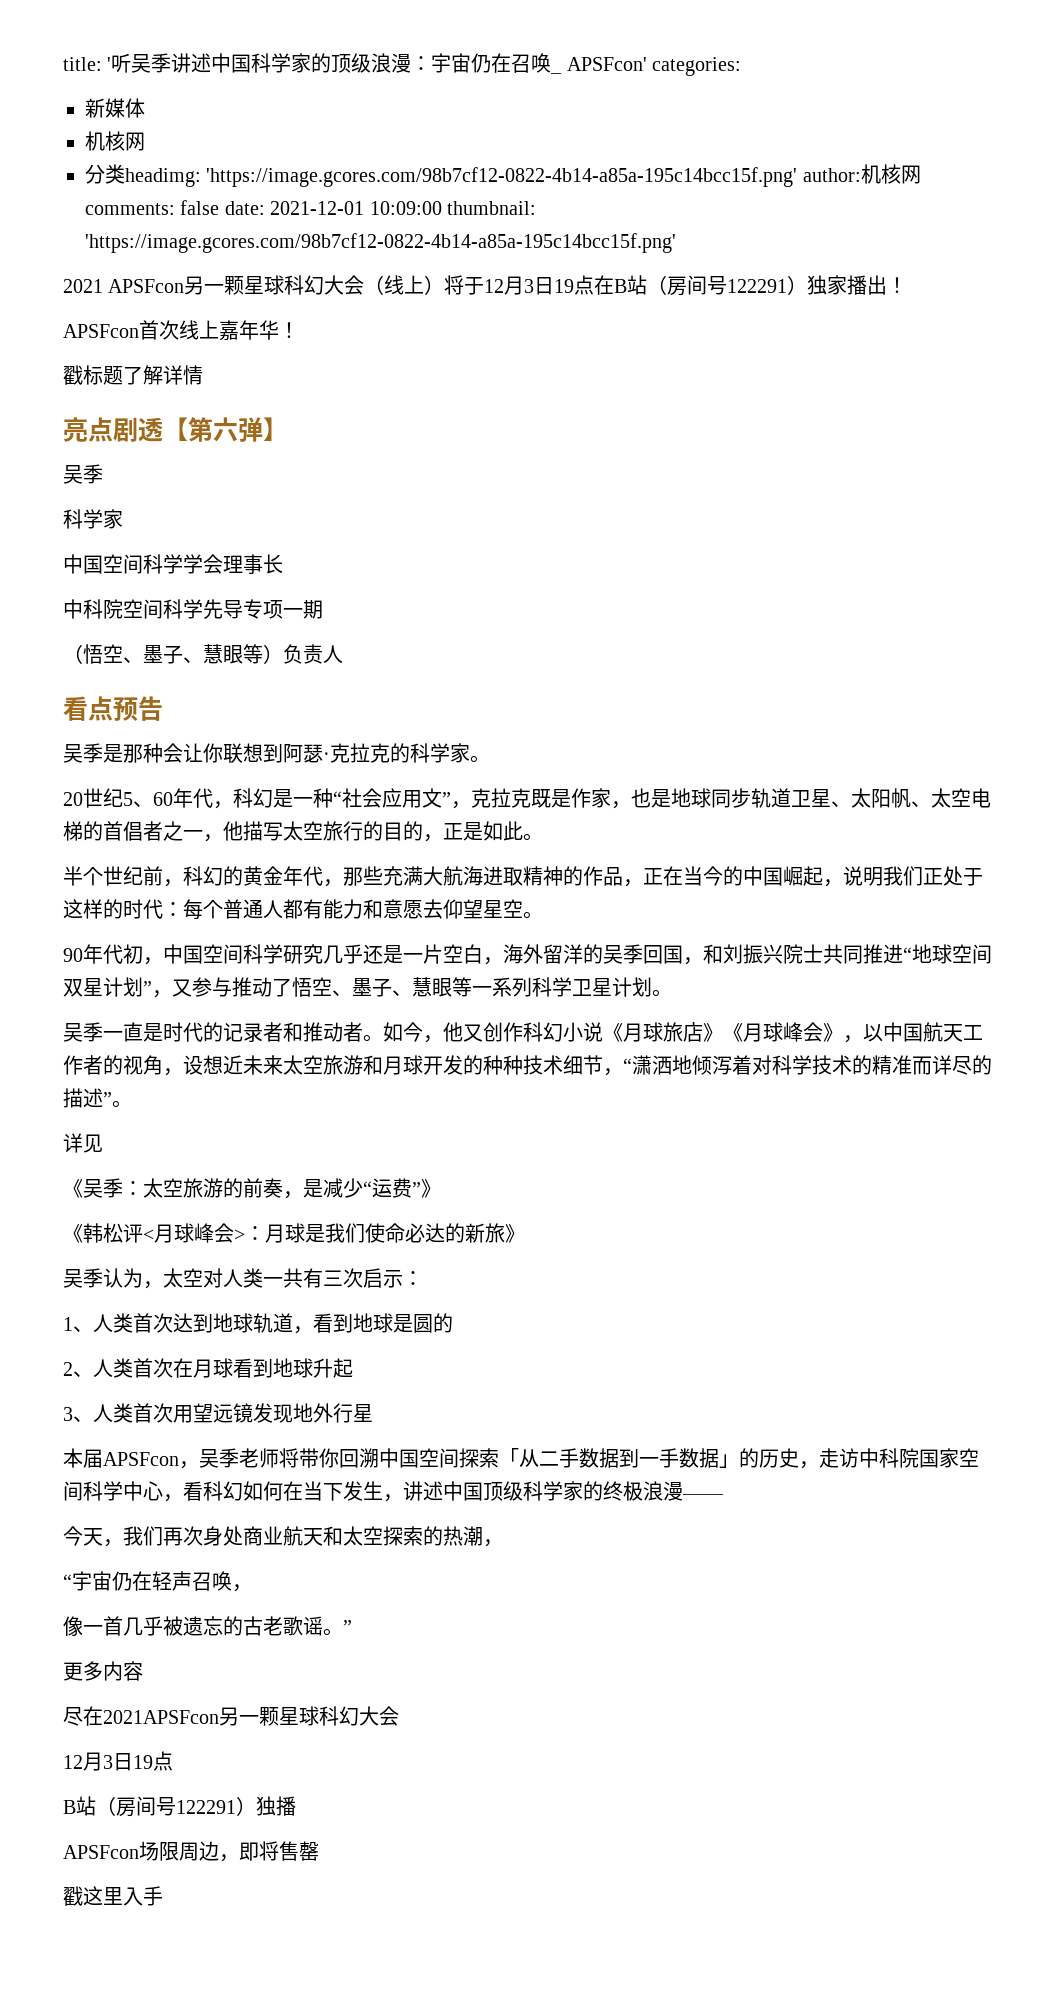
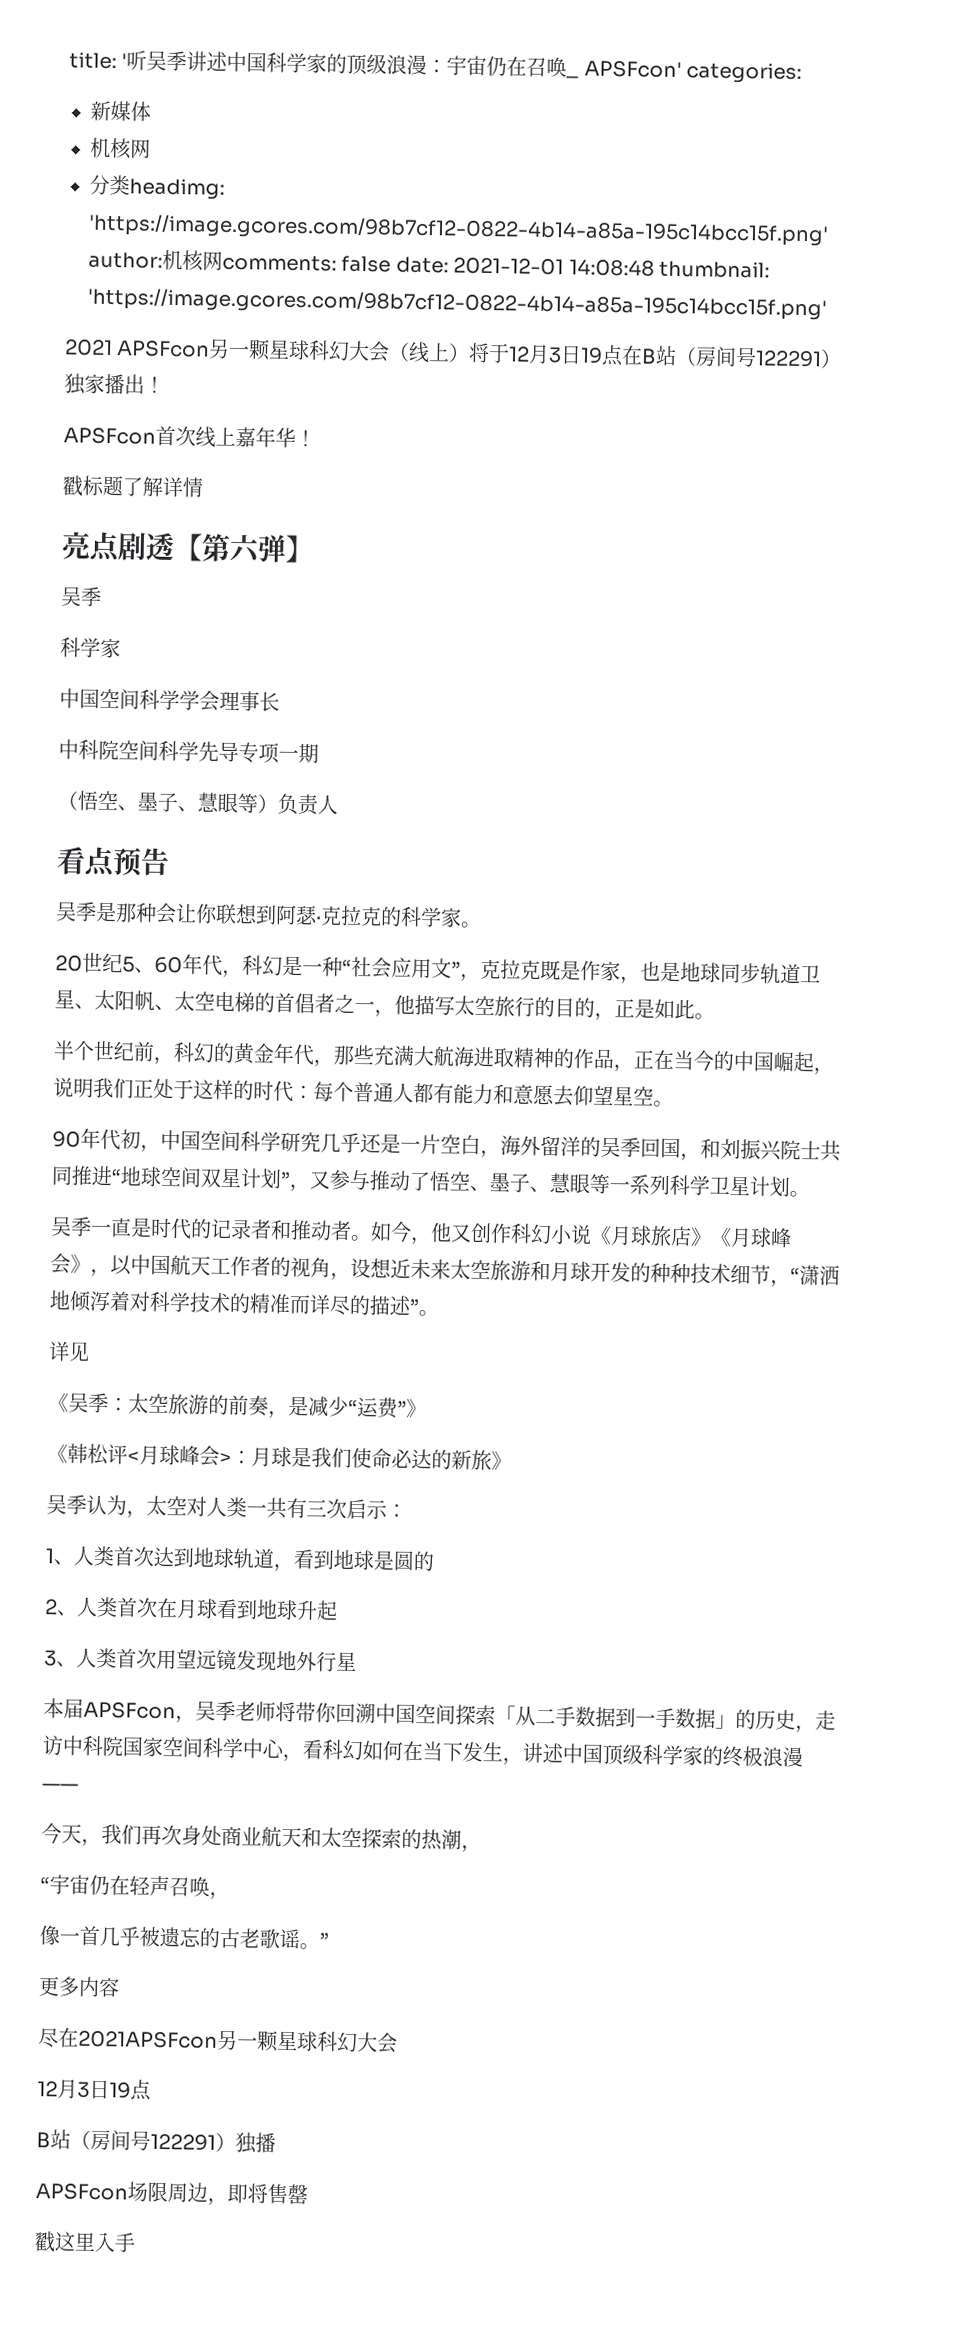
- 分类headimg: 'https://image.gcores.com/98b7cf12-0822-4b14-a85a-195c14bcc15f.png' author:机核网comments: false date: 2021-12-01 10:09:00 thumbnail: 'https://image.gcores.com/98b7cf12-0822-4b14-a85a-195c14bcc15f.png'
+ 分类headimg: 'https://image.gcores.com/98b7cf12-0822-4b14-a85a-195c14bcc15f.png' author:机核网comments: false date: 2021-12-01 14:08:48 thumbnail: 'https://image.gcores.com/98b7cf12-0822-4b14-a85a-195c14bcc15f.png'

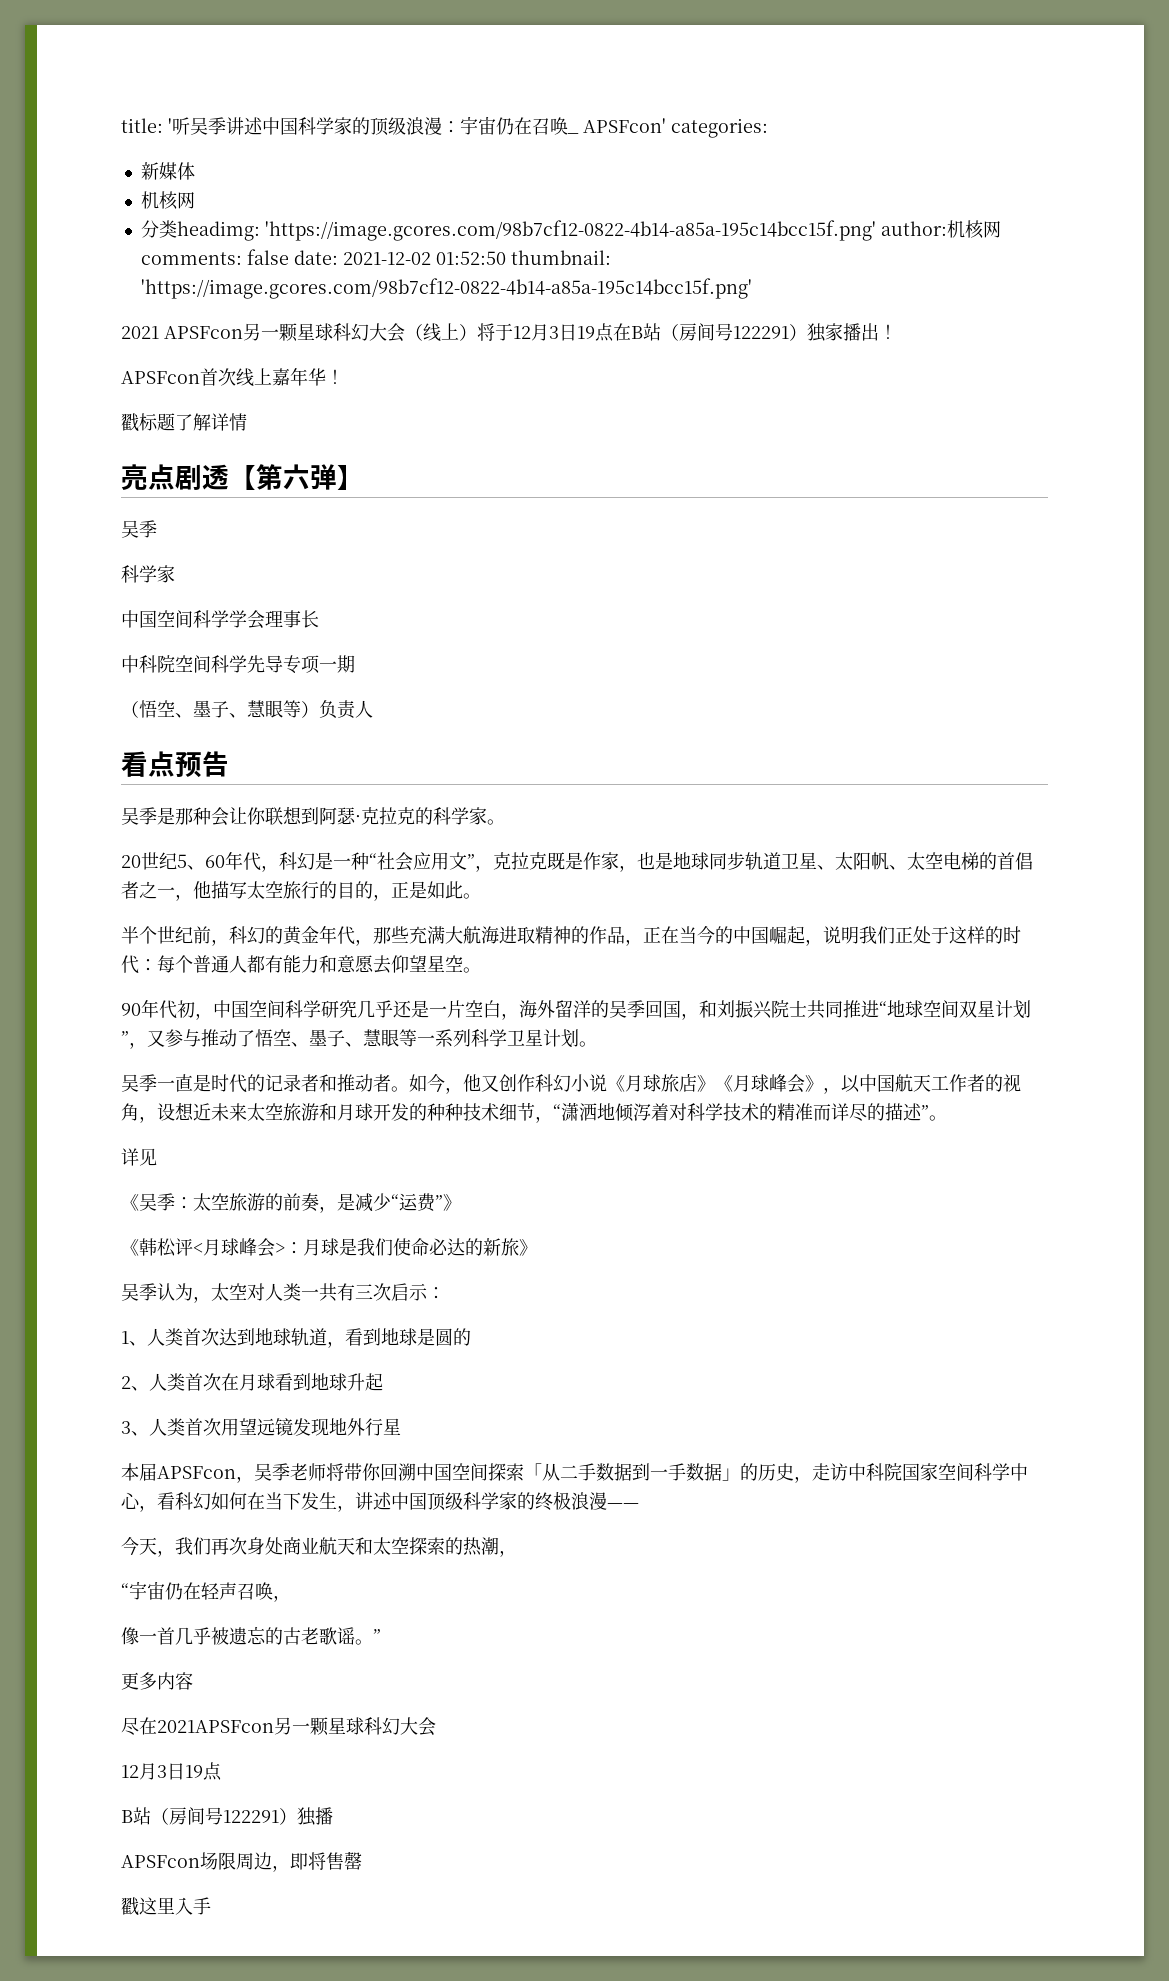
- 分类headimg: 'https://image.gcores.com/98b7cf12-0822-4b14-a85a-195c14bcc15f.png' author:机核网comments: false date: 2021-12-01 14:08:48 thumbnail: 'https://image.gcores.com/98b7cf12-0822-4b14-a85a-195c14bcc15f.png'
+ 分类headimg: 'https://image.gcores.com/98b7cf12-0822-4b14-a85a-195c14bcc15f.png' author:机核网comments: false date: 2021-12-02 01:52:50 thumbnail: 'https://image.gcores.com/98b7cf12-0822-4b14-a85a-195c14bcc15f.png'

